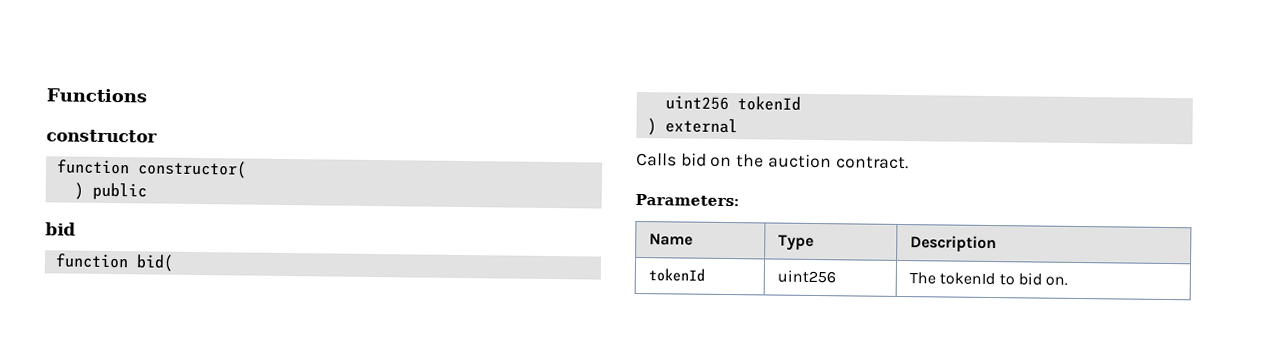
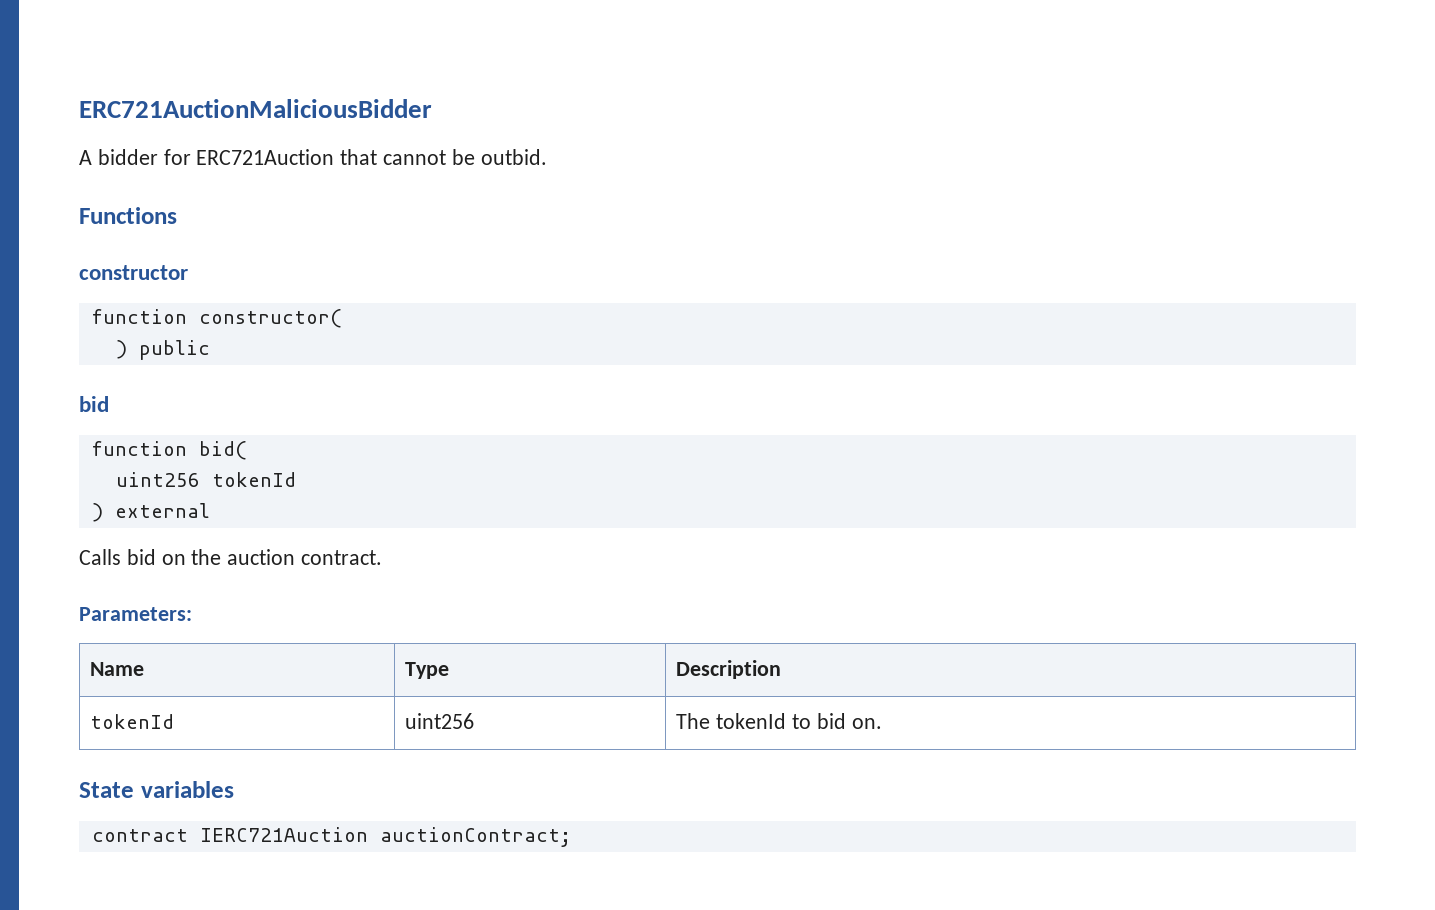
+ ERC721AuctionMaliciousBidder
+ A bidder for ERC721Auction that cannot be outbid.
+ State variables
+ contract IERC721Auction auctionContract;

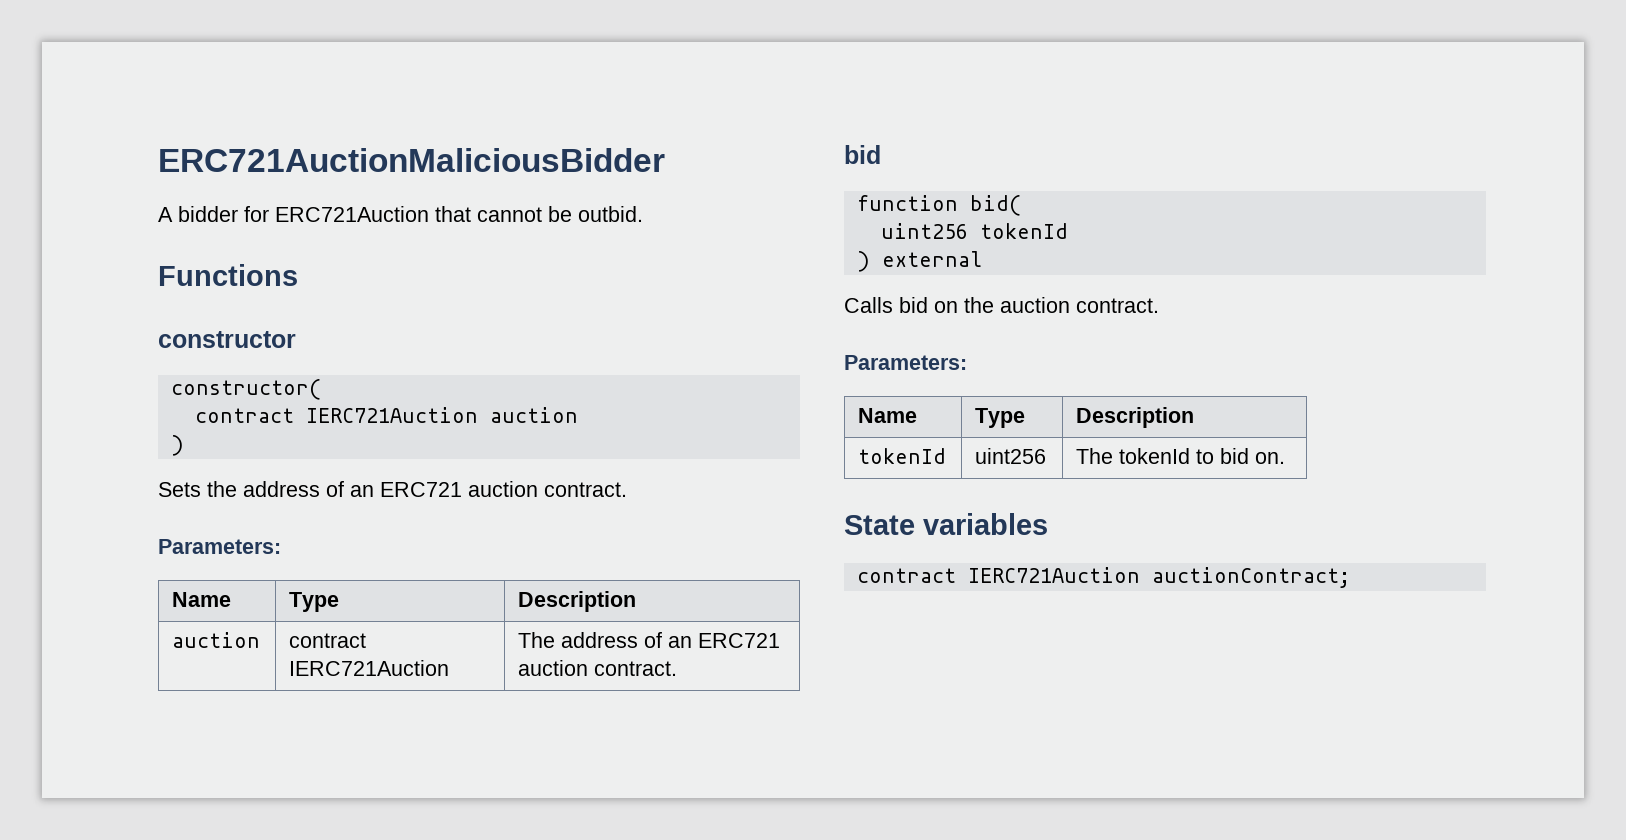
- function constructor(
+ constructor(
- ) public
+ contract IERC721Auction auction
+ )
+ Sets the address of an ERC721 auction contract.
+ Parameters:
+ Name | Type | Description
+ auction | contract IERC721Auction | The address of an ERC721 auction contract.

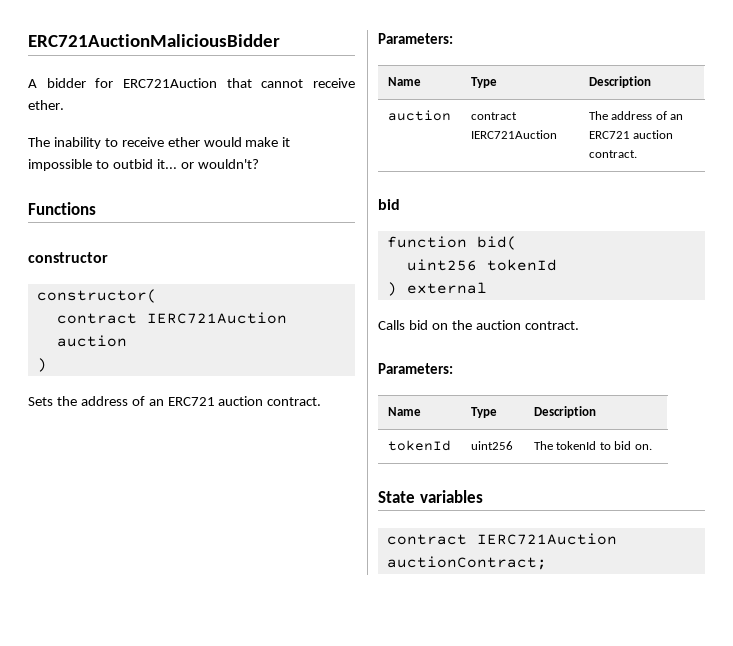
- A bidder for ERC721Auction that cannot be outbid.
+ A bidder for ERC721Auction that cannot receive ether.
+ The inability to receive ether would make it impossible to outbid it... or wouldn't?

